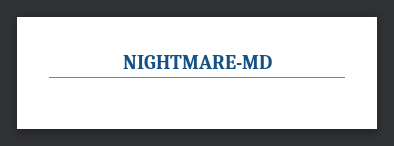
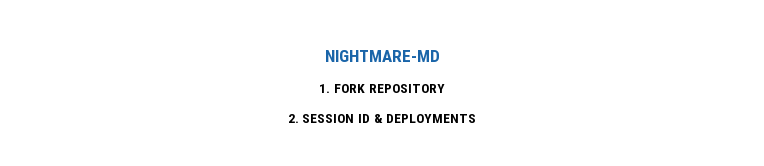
+ 1. FORK REPOSITORY
+ 2. SESSION ID & DEPLOYMENTS

